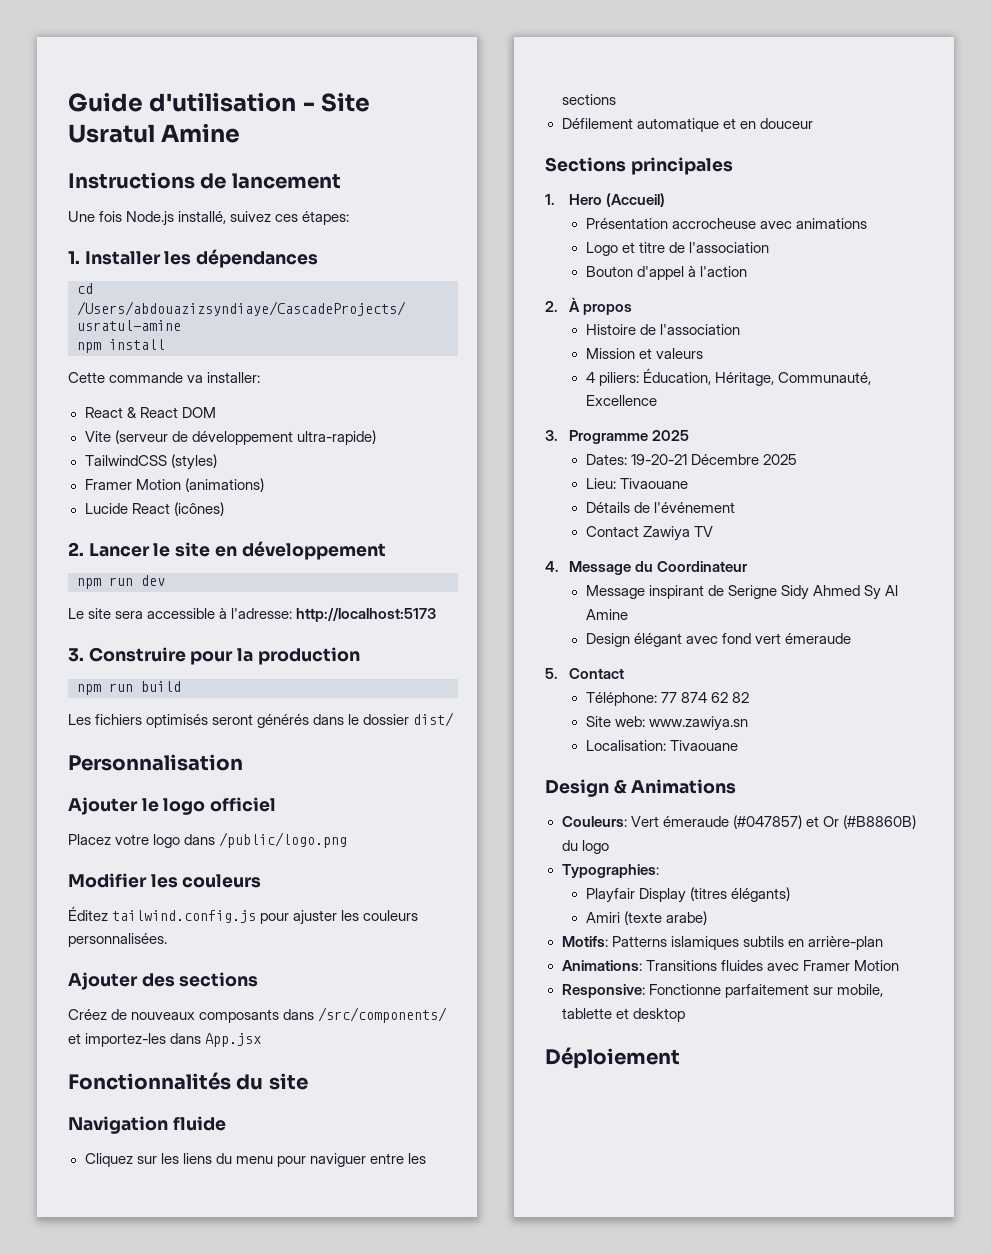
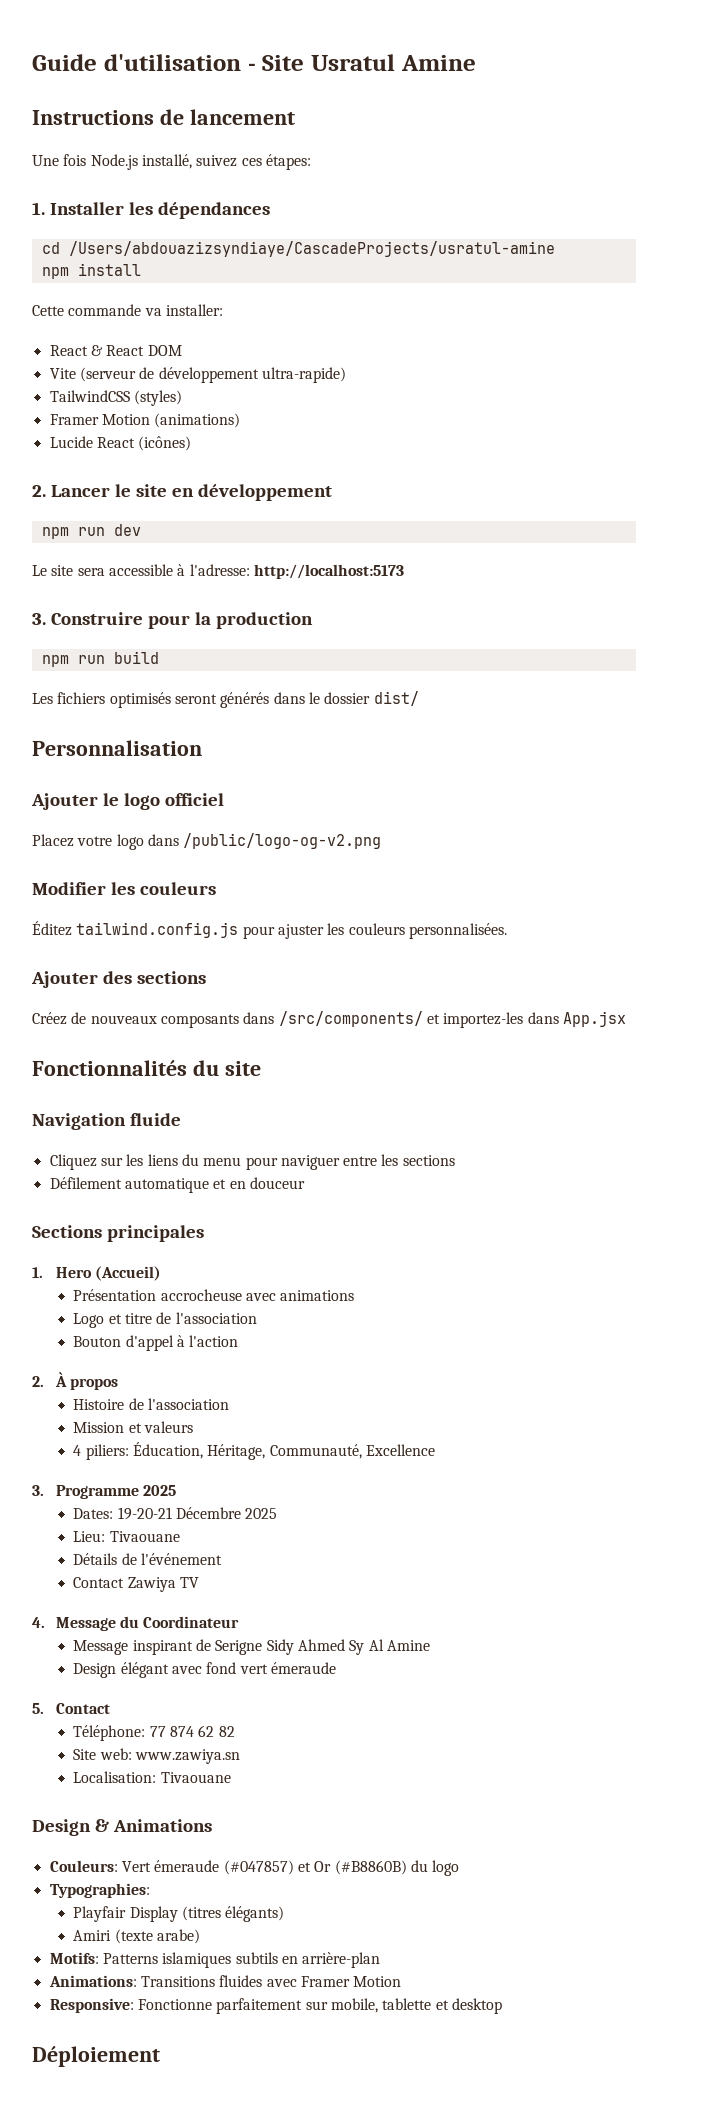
- Placez votre logo dans /public/logo.png
+ Placez votre logo dans /public/logo-og-v2.png

